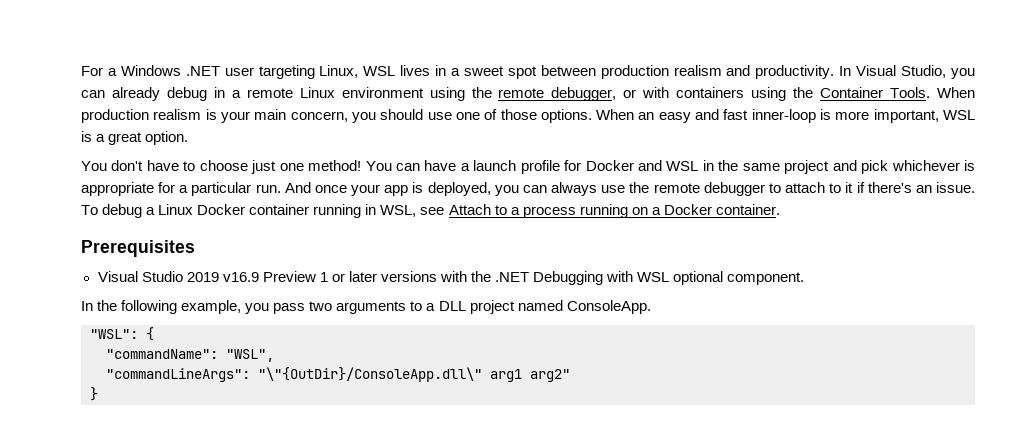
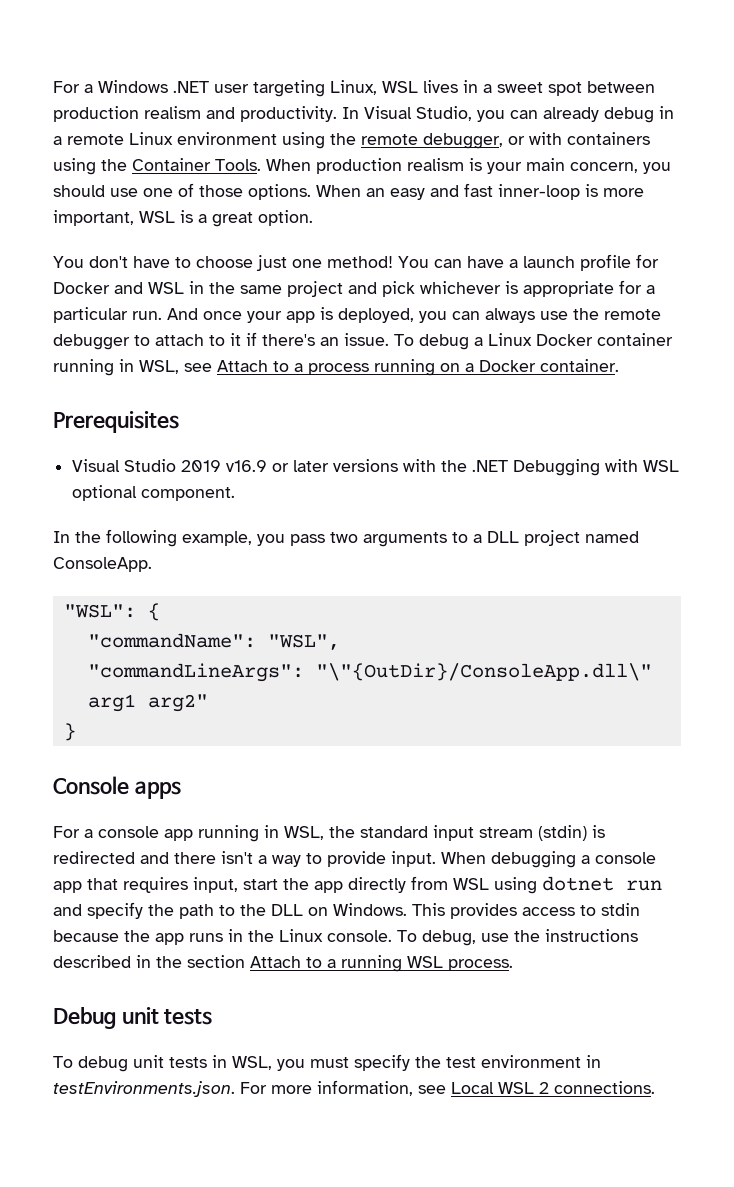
- Visual Studio 2019 v16.9 Preview 1 or later versions with the .NET Debugging with WSL optional component.
+ Visual Studio 2019 v16.9 or later versions with the .NET Debugging with WSL optional component.
+ Console apps
+ For a console app running in WSL, the standard input stream (stdin) is redirected and there isn't a way to provide input. When debugging a console app that requires input, start the app directly from WSL using dotnet run and specify the path to the DLL on Windows. This provides access to stdin because the app runs in the Linux console. To debug, use the instructions described in the section Attach to a running WSL process.
+ Debug unit tests
+ To debug unit tests in WSL, you must specify the test environment in testEnvironments.json. For more information, see Local WSL 2 connections.

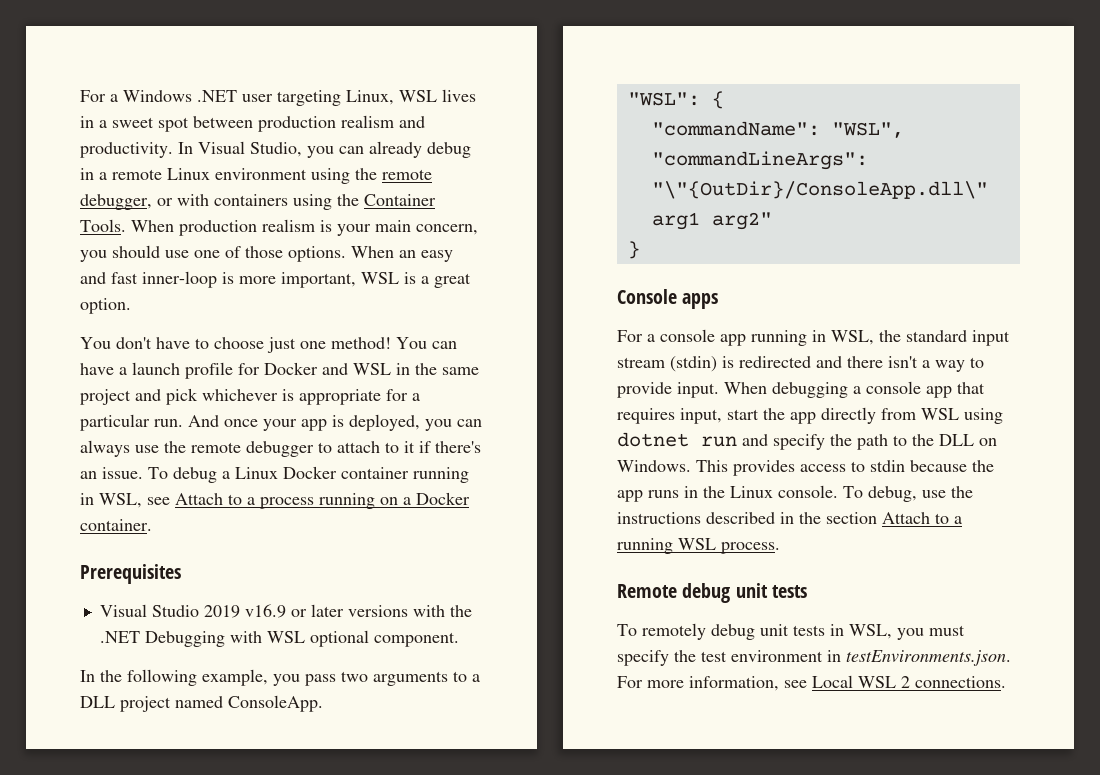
- Debug unit tests
+ Remote debug unit tests
- To debug unit tests in WSL, you must specify the test environment in testEnvironments.json. For more information, see Local WSL 2 connections.
+ To remotely debug unit tests in WSL, you must specify the test environment in testEnvironments.json. For more information, see Local WSL 2 connections.

